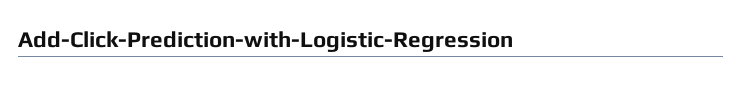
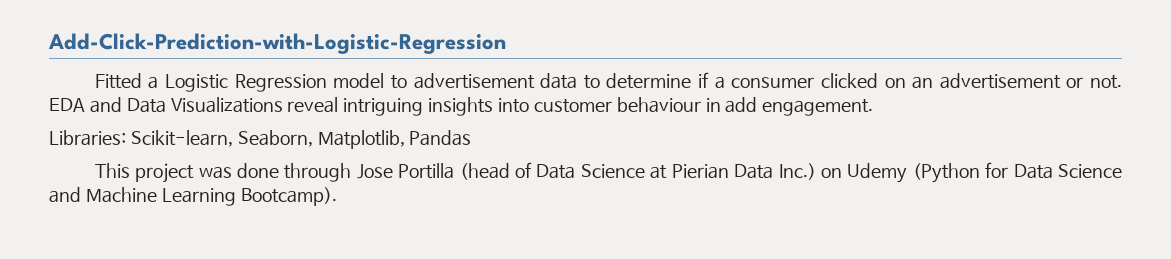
+ Fitted a Logistic Regression model to advertisement data to determine if a consumer clicked on an advertisement or not. EDA and Data Visualizations reveal intriguing insights into customer behaviour in add engagement.
+ Libraries: Scikit-learn, Seaborn, Matplotlib, Pandas
+ This project was done through Jose Portilla (head of Data Science at Pierian Data Inc.) on Udemy (Python for Data Science and Machine Learning Bootcamp).

